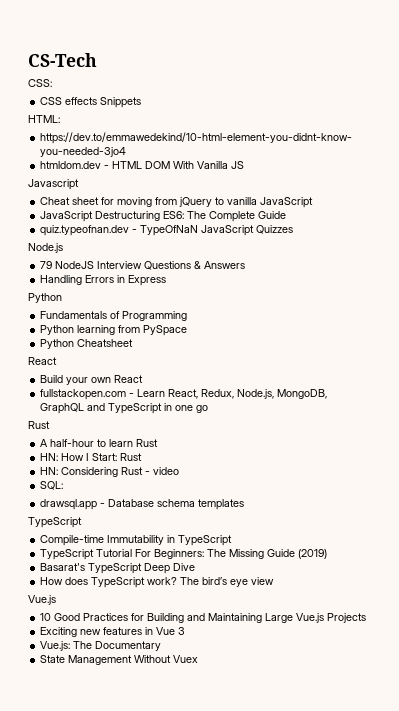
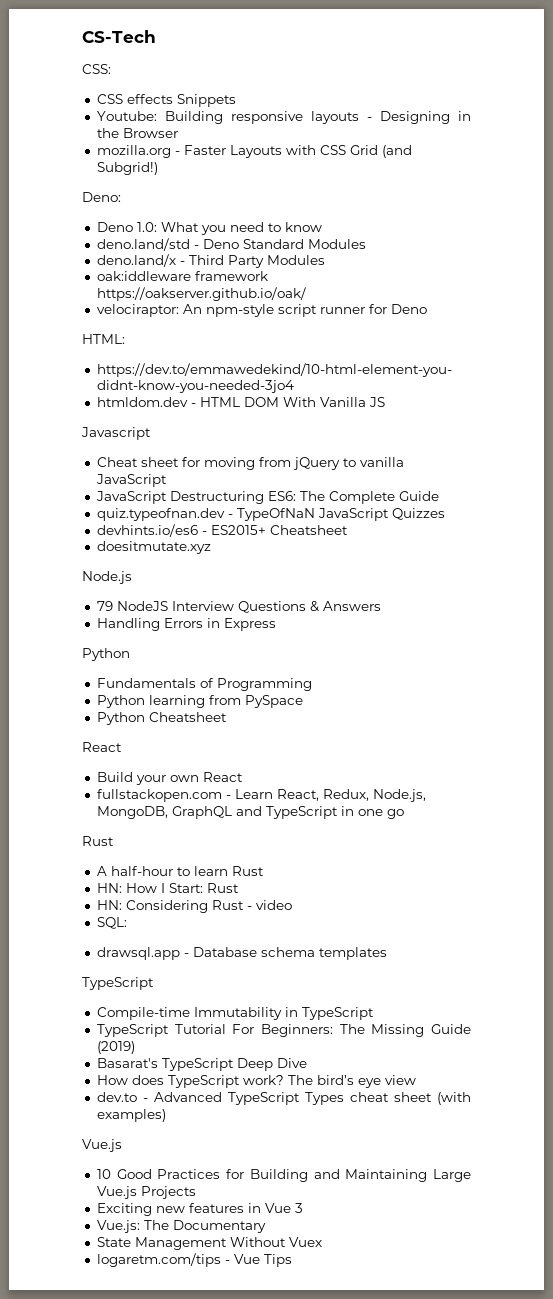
+ Youtube: Building responsive layouts - Designing in the Browser
+ mozilla.org - Faster Layouts with CSS Grid (and Subgrid!)
+ Deno:
+ Deno 1.0: What you need to know
+ deno.land/std - Deno Standard Modules
+ deno.land/x - Third Party Modules
+ oak:iddleware framework https://oakserver.github.io/oak/
+ velociraptor: An npm-style script runner for Deno
+ devhints.io/es6 - ES2015+ Cheatsheet
+ doesitmutate.xyz
+ dev.to - Advanced TypeScript Types cheat sheet (with examples)
+ logaretm.com/tips - Vue Tips

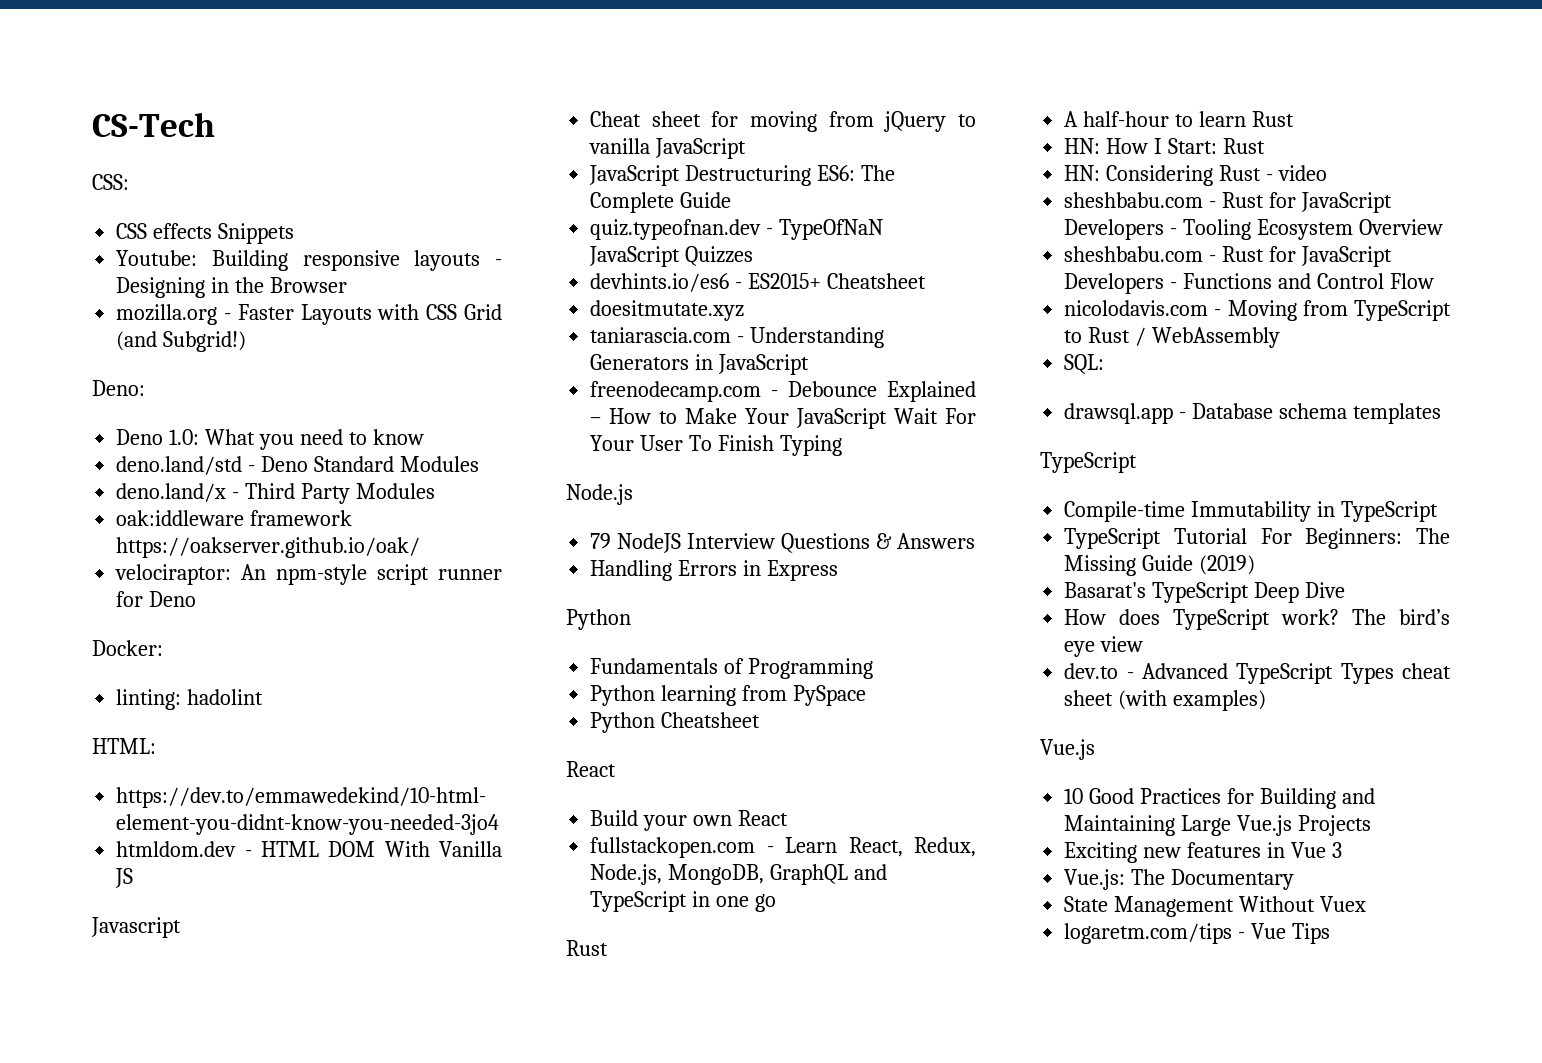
+ Docker:
+ linting: hadolint
+ taniarascia.com - Understanding Generators in JavaScript
+ freenodecamp.com - Debounce Explained – How to Make Your JavaScript Wait For Your User To Finish Typing
+ sheshbabu.com - Rust for JavaScript Developers - Tooling Ecosystem Overview
+ sheshbabu.com - Rust for JavaScript Developers - Functions and Control Flow
+ nicolodavis.com - Moving from TypeScript to Rust / WebAssembly

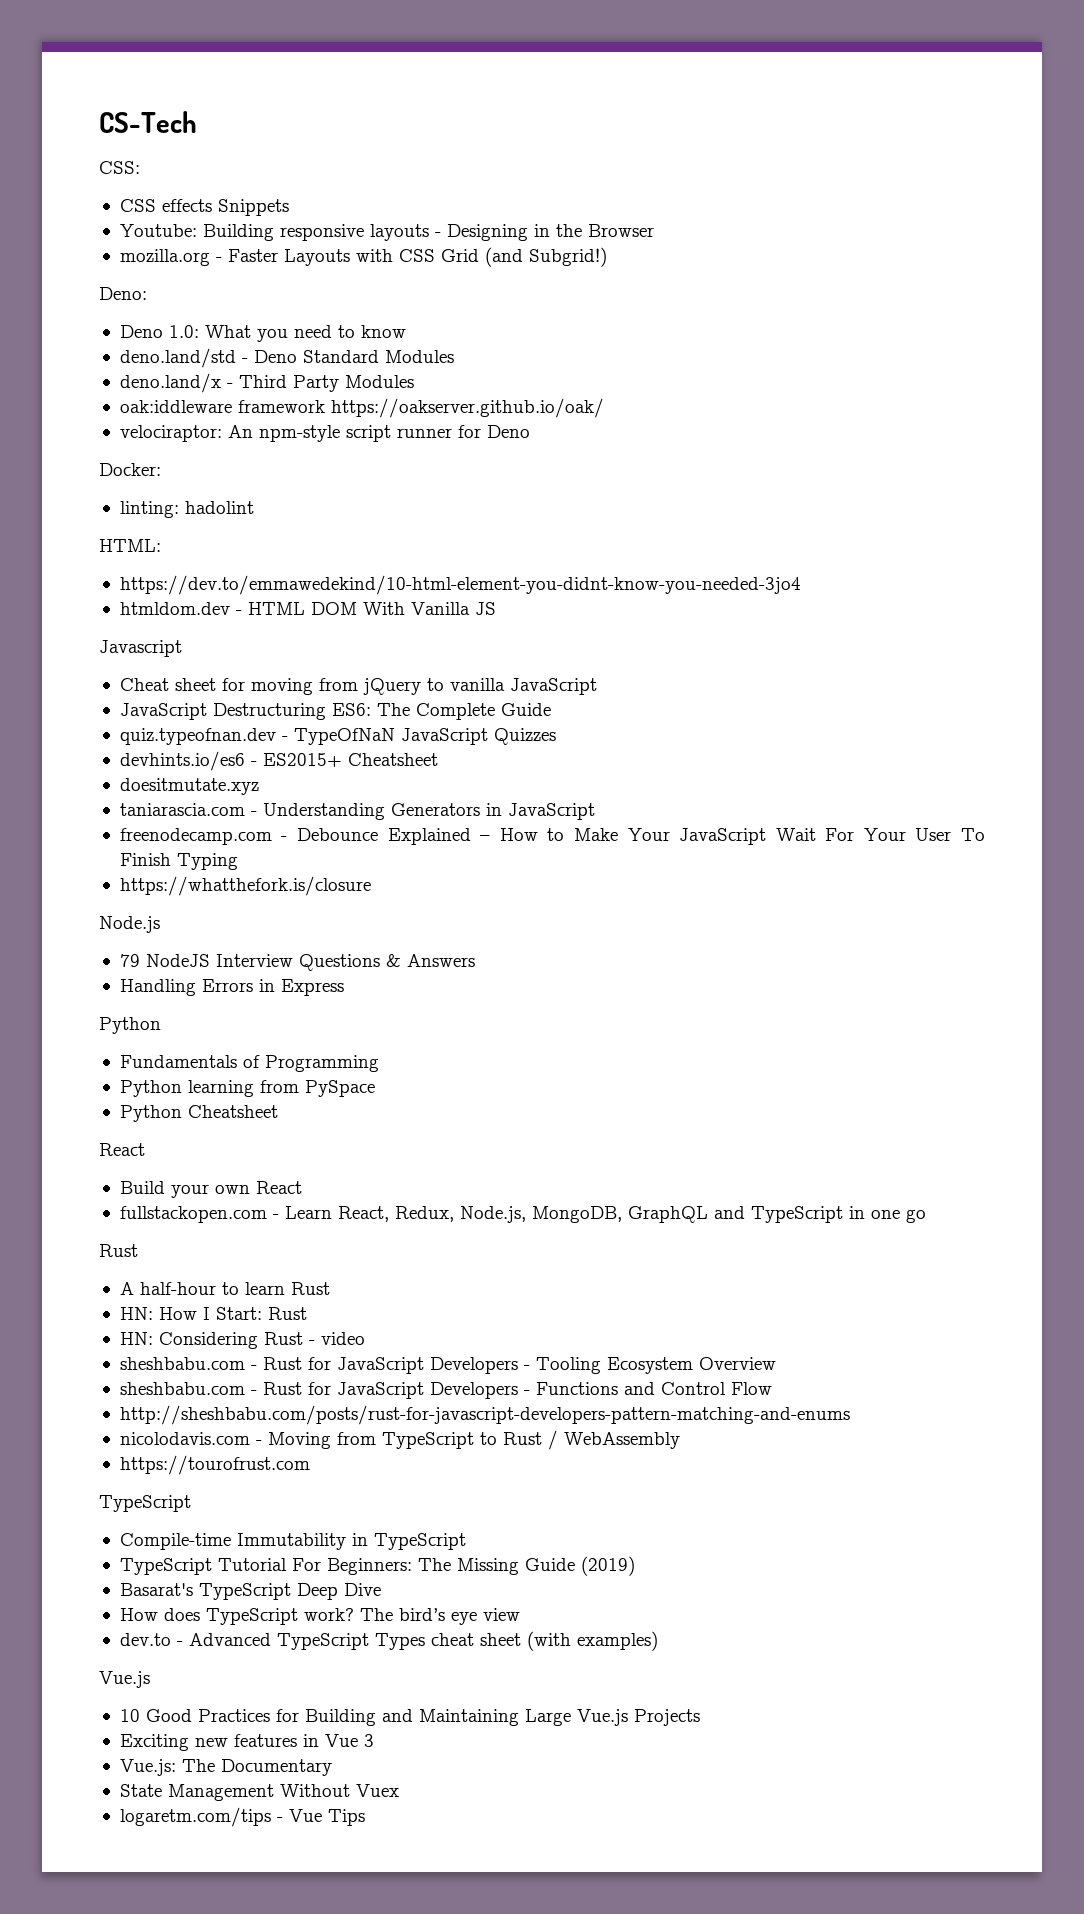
+ https://whatthefork.is/closure
+ http://sheshbabu.com/posts/rust-for-javascript-developers-pattern-matching-and-enums
- SQL:
- drawsql.app - Database schema templates
+ https://tourofrust.com

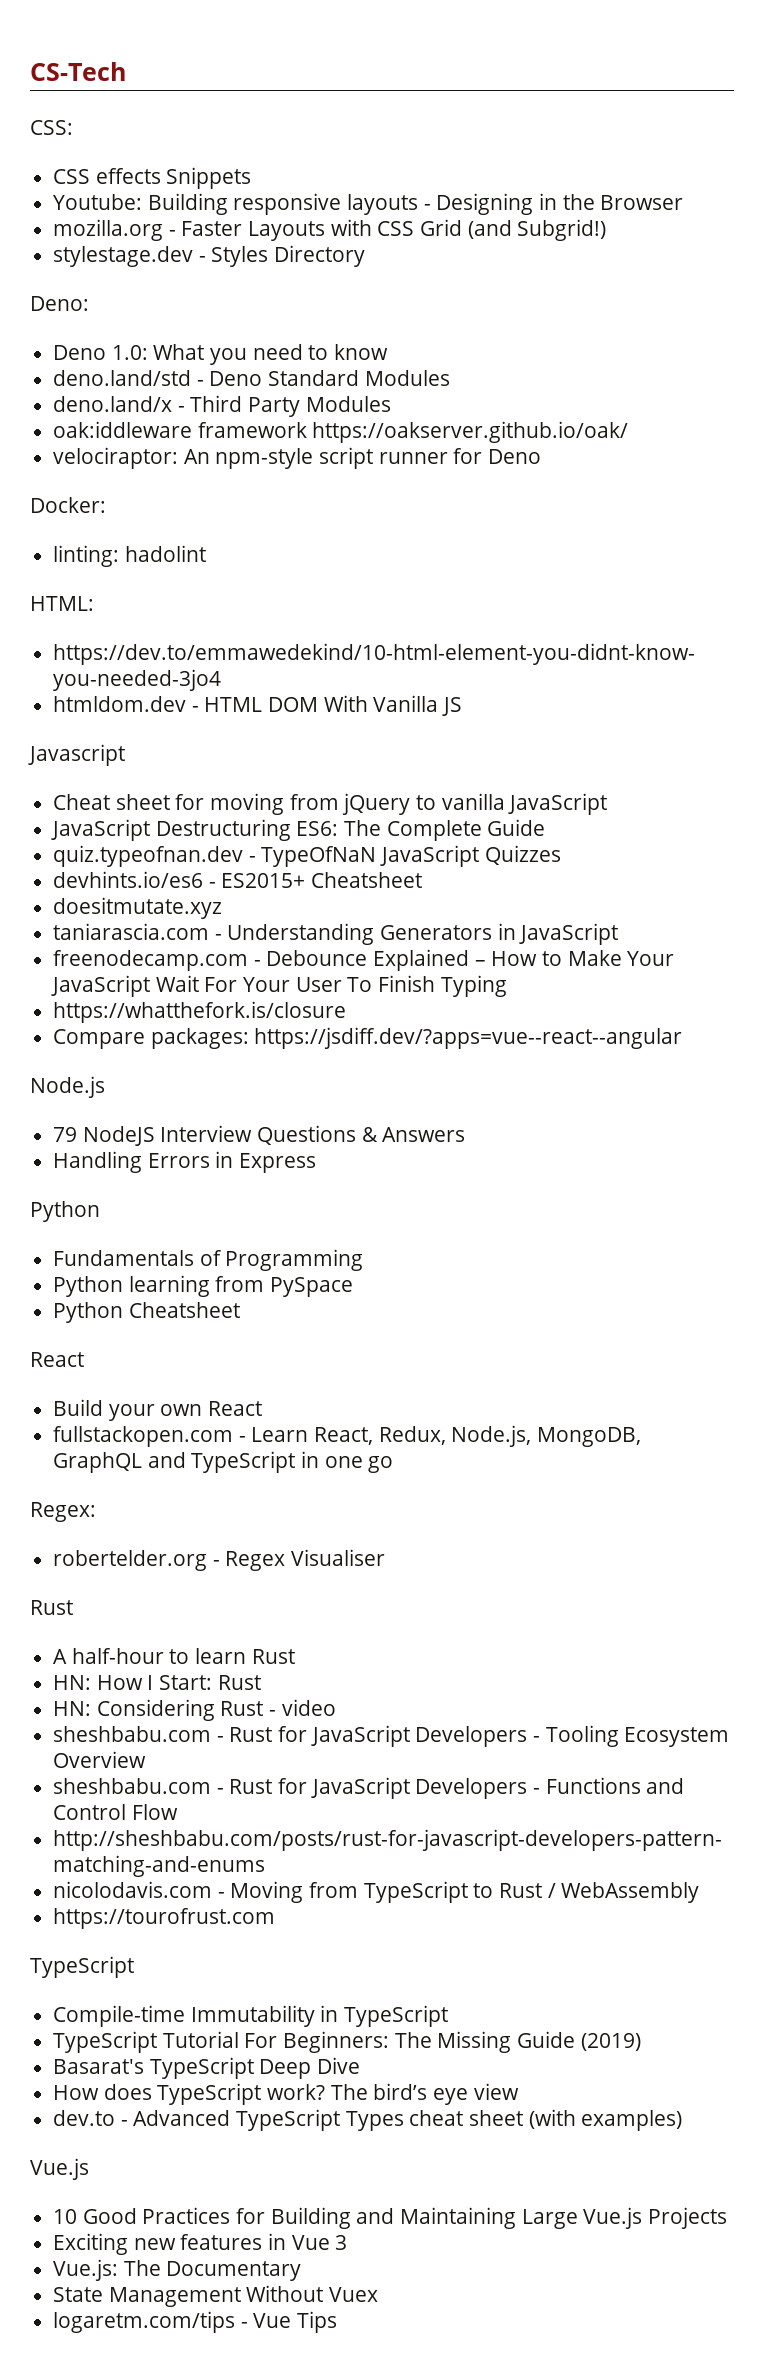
+ stylestage.dev - Styles Directory
+ Compare packages: https://jsdiff.dev/?apps=vue--react--angular
+ Regex:
+ robertelder.org - Regex Visualiser

